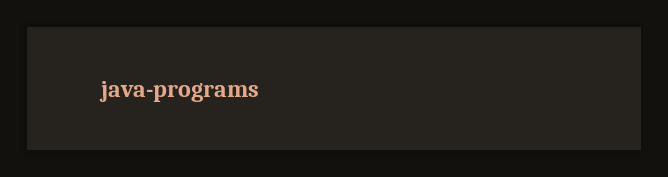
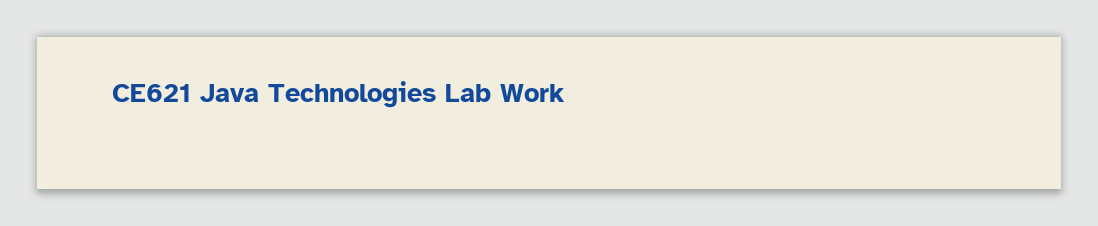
- java-programs
+ CE621 Java Technologies Lab Work

